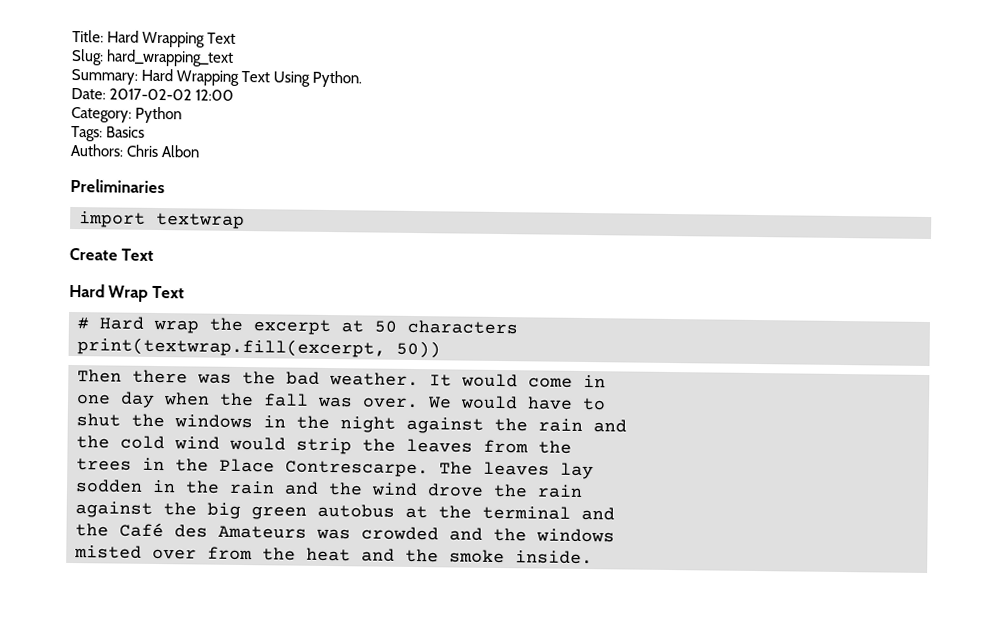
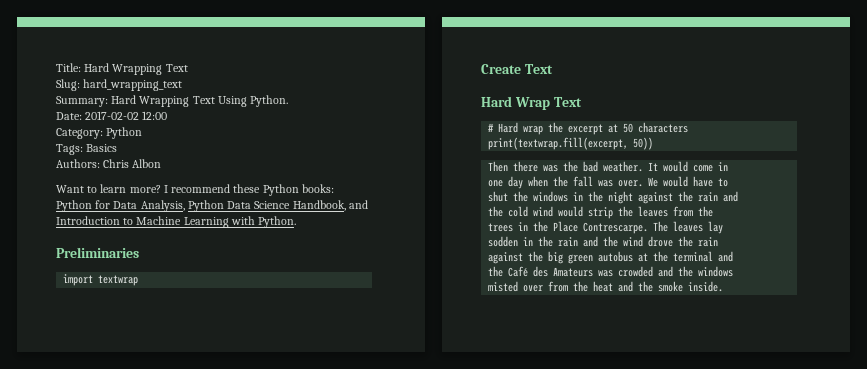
+ Want to learn more? I recommend these Python books: Python for Data Analysis, Python Data Science Handbook, and Introduction to Machine Learning with Python.

